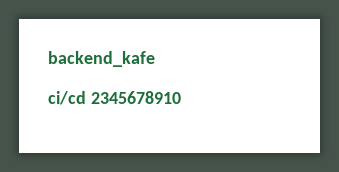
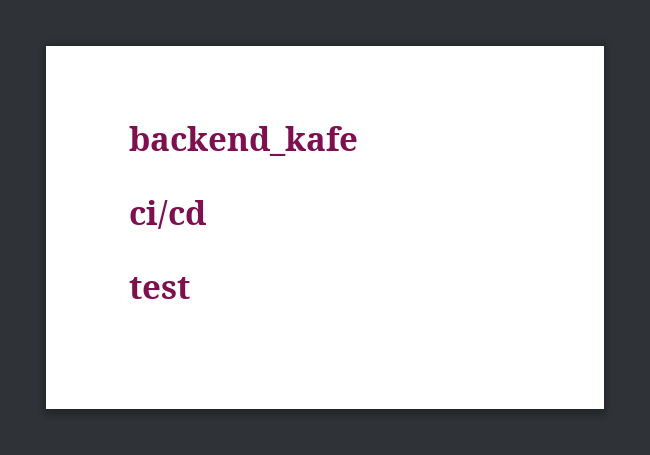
- ci/cd 2345678910
+ ci/cd
+ test

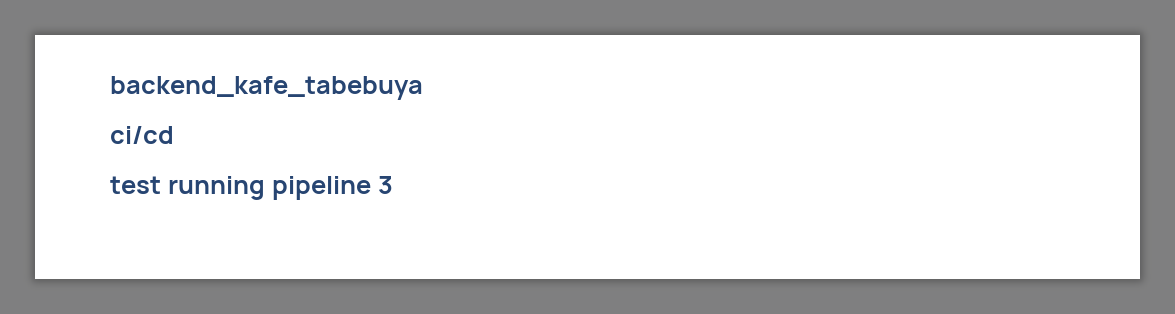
- backend_kafe
+ backend_kafe_tabebuya
- test
+ test running pipeline 3

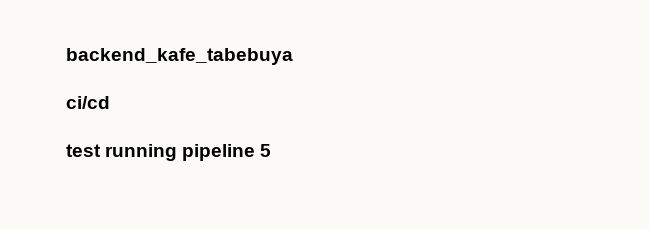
- test running pipeline 3
+ test running pipeline 5

